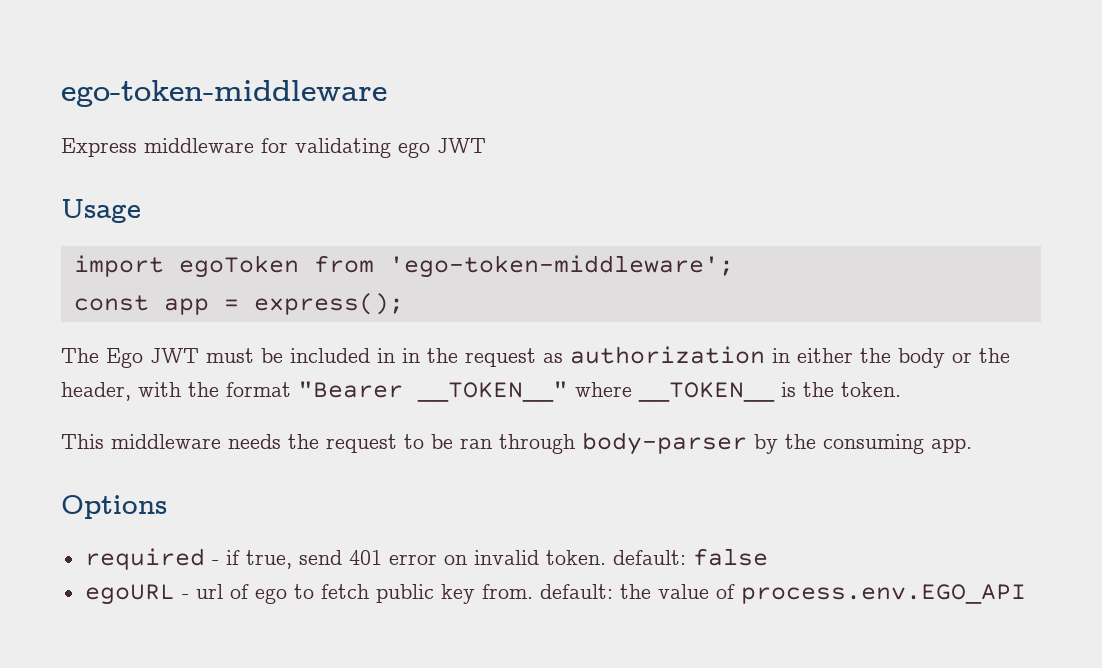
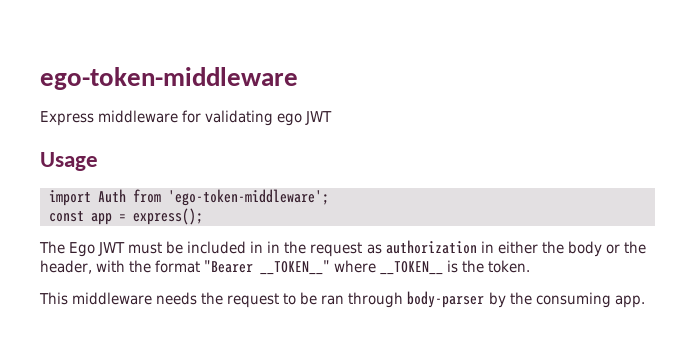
- import egoToken from 'ego-token-middleware';
+ import Auth from 'ego-token-middleware';
- Options
- required - if true, send 401 error on invalid token. default: false
- egoURL - url of ego to fetch public key from. default: the value of process.env.EGO_API

